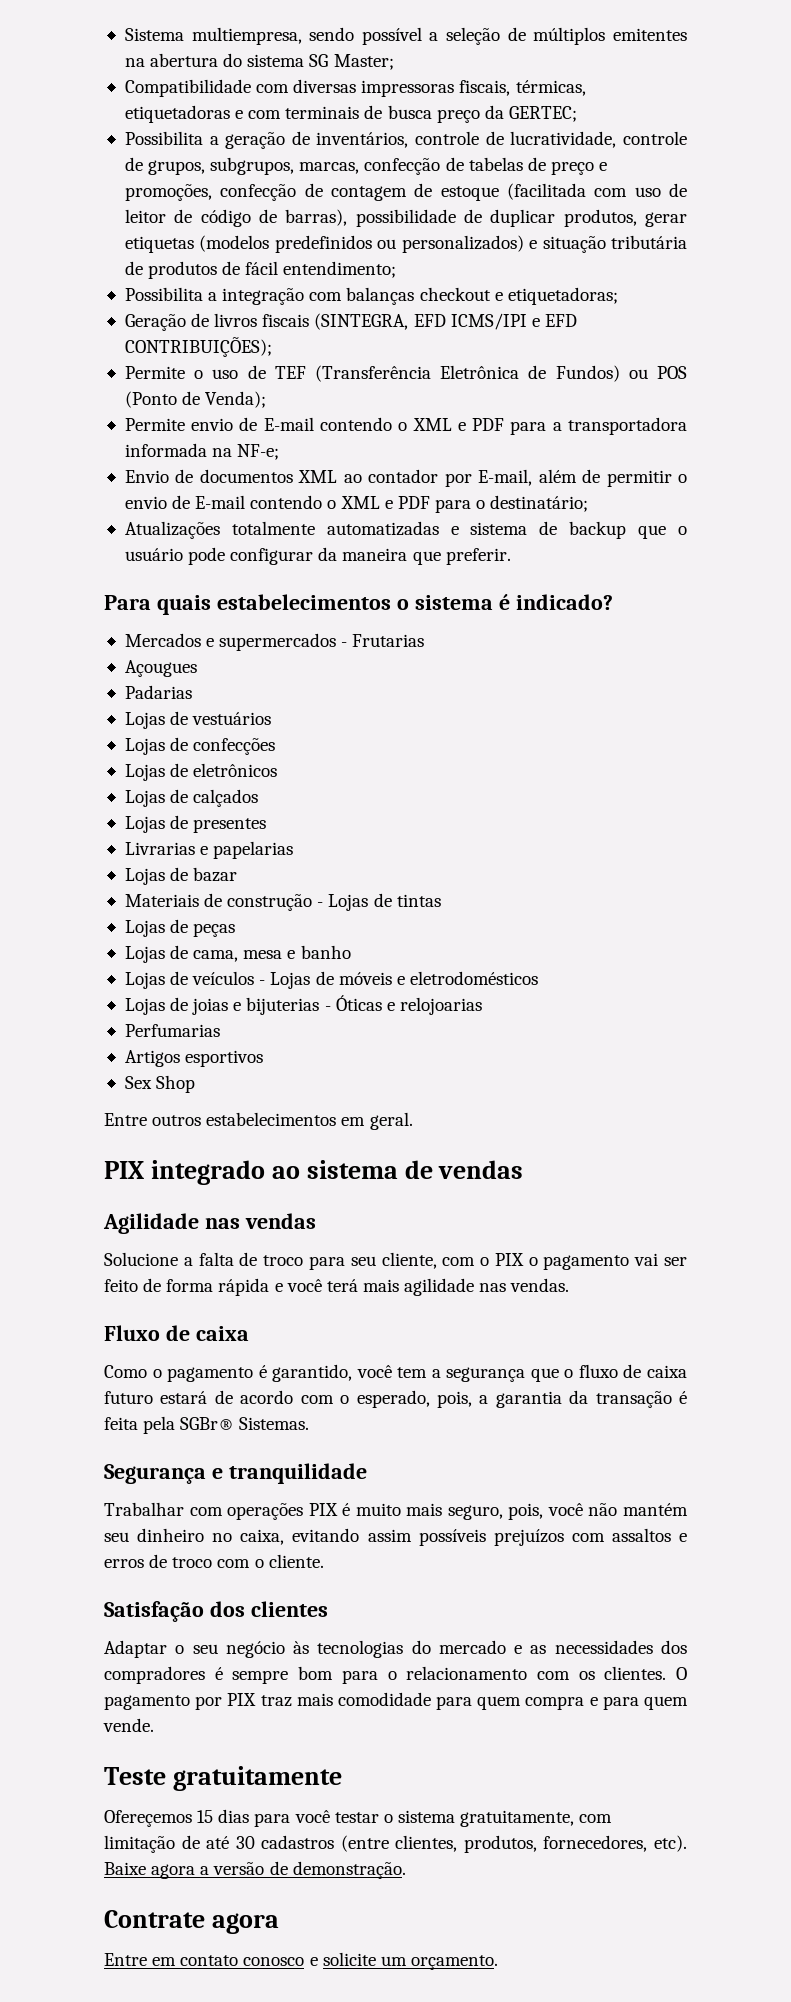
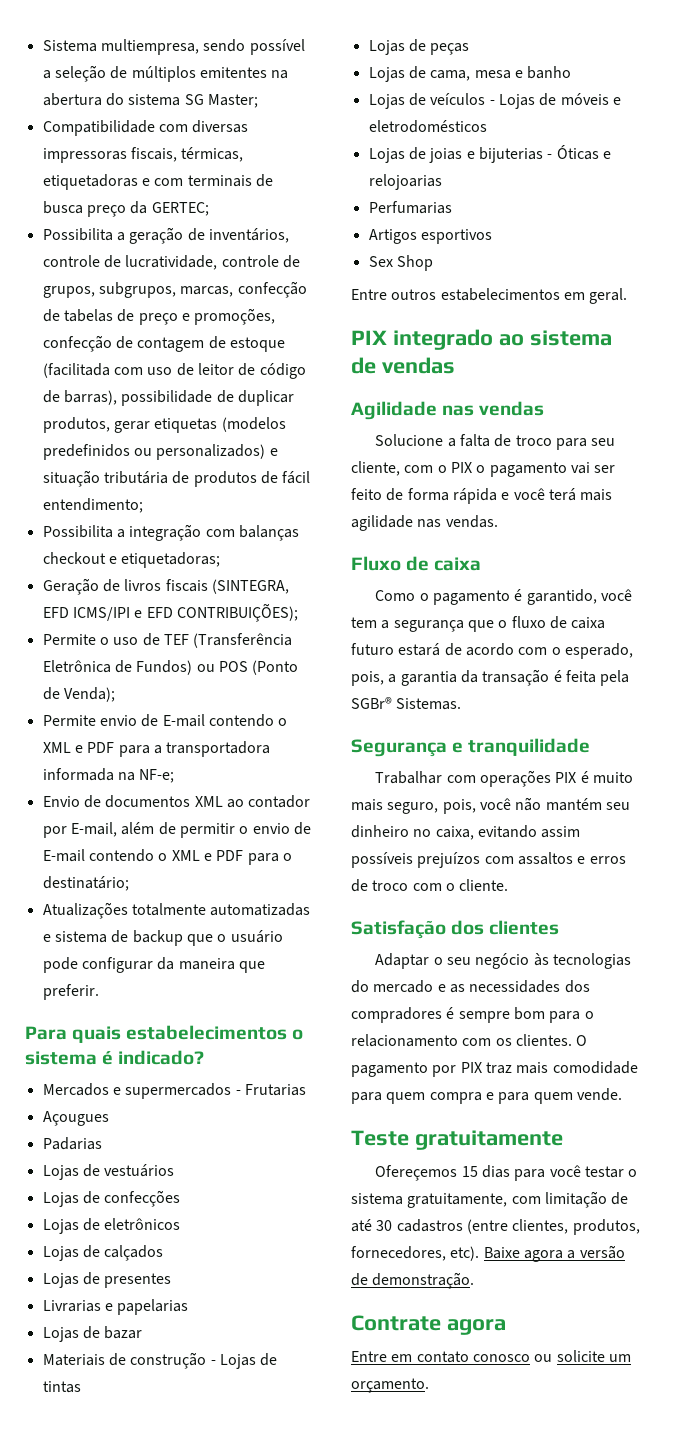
- Entre em contato conosco e solicite um orçamento.
+ Entre em contato conosco ou solicite um orçamento.

